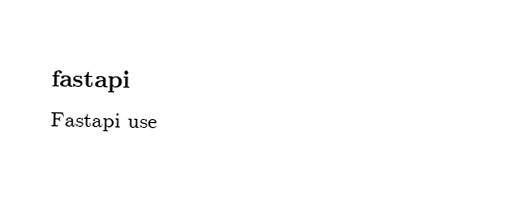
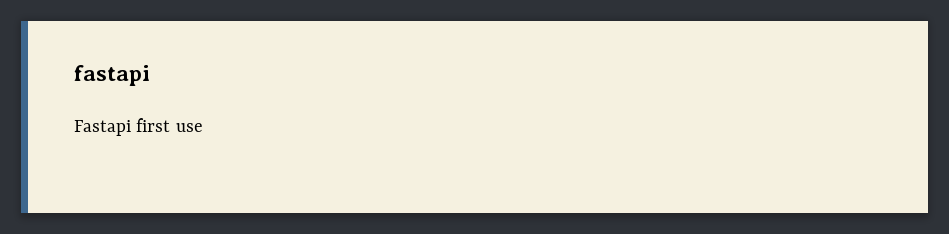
- Fastapi use
+ Fastapi first use

